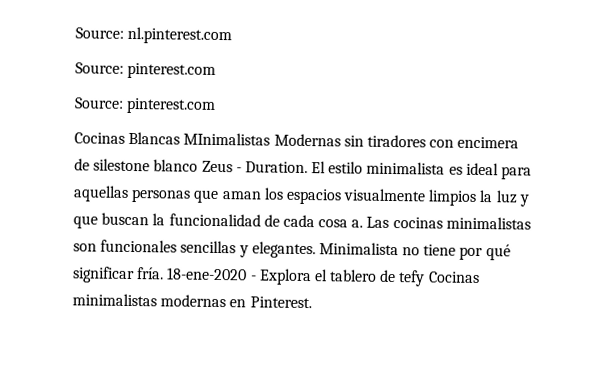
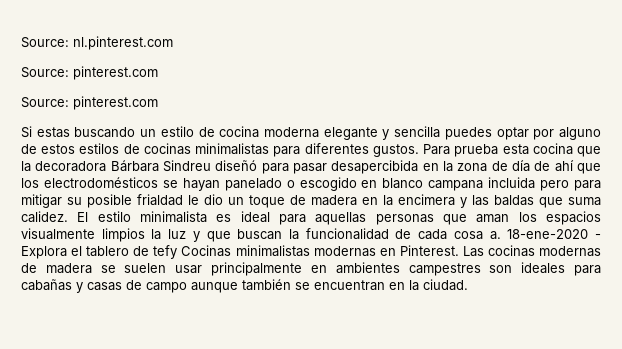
- Cocinas Blancas MInimalistas Modernas sin tiradores con encimera de silestone blanco Zeus - Duration.
+ Si estas buscando un estilo de cocina moderna elegante y sencilla puedes optar por alguno de estos estilos de cocinas minimalistas para diferentes gustos. Para prueba esta cocina que la decoradora Bárbara Sindreu diseñó para pasar desapercibida en la zona de día de ahí que los electrodomésticos se hayan panelado o escogido en blanco campana incluida pero para mitigar su posible frialdad le dio un toque de madera en la encimera y las baldas que suma calidez.
- Las cocinas minimalistas son funcionales sencillas y elegantes. Minimalista no tiene por qué significar fría.
+ Las cocinas modernas de madera se suelen usar principalmente en ambientes campestres son ideales para cabañas y casas de campo aunque también se encuentran en la ciudad.

